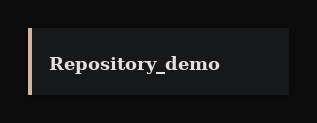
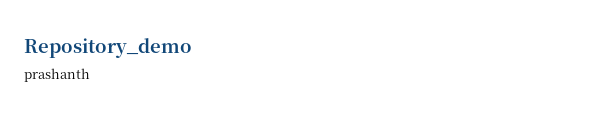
+ prashanth

